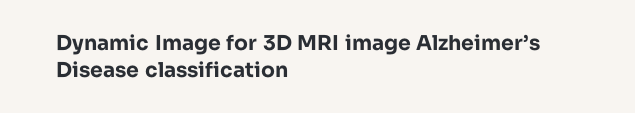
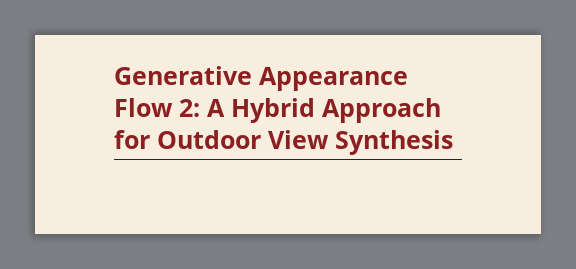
- Dynamic Image for 3D MRI image Alzheimer’s Disease classification
+ Generative Appearance Flow 2: A Hybrid Approach for Outdoor View Synthesis

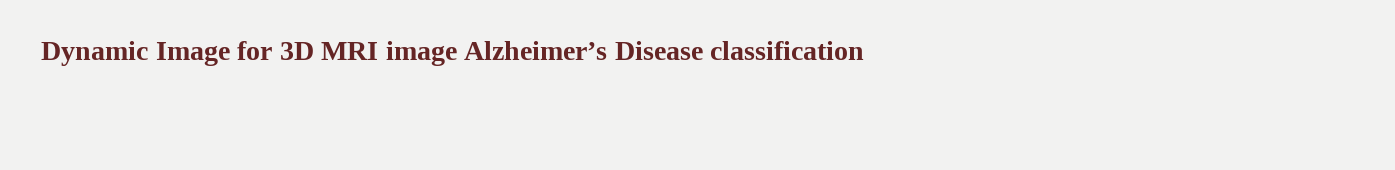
- Generative Appearance Flow 2: A Hybrid Approach for Outdoor View Synthesis
+ Dynamic Image for 3D MRI image Alzheimer’s Disease classification

